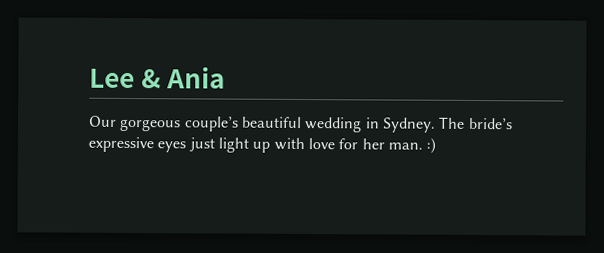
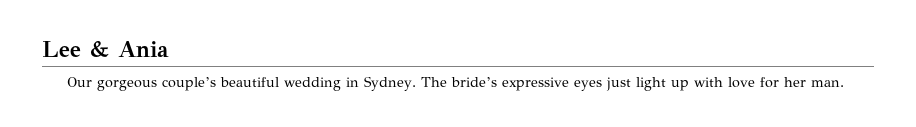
- The bride’s expressive eyes just light up with love for her man. :)
+ The bride’s expressive eyes just light up with love for her man.

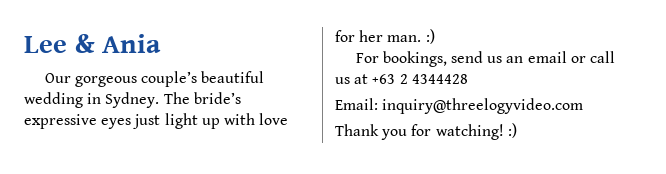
- The bride’s expressive eyes just light up with love for her man.
+ The bride’s expressive eyes just light up with love for her man. :)
+ For bookings, send us an email or call us at +63 2 4344428
+ Email: inquiry@threelogyvideo.com
+ Thank you for watching! :)

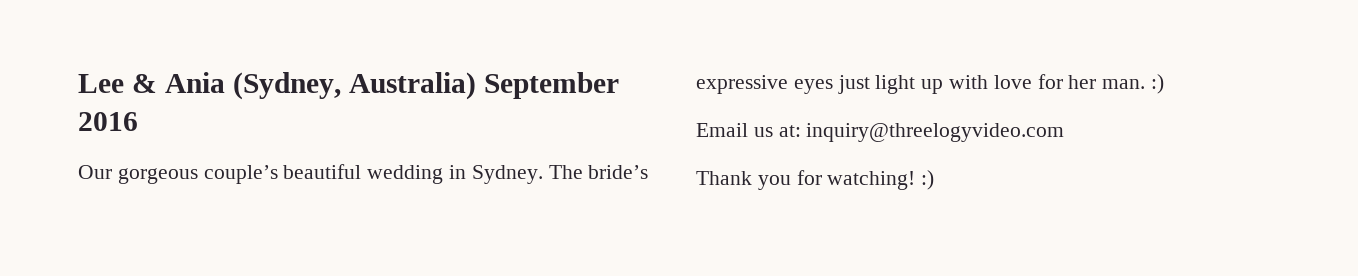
- Lee & Ania
+ Lee & Ania (Sydney, Australia) September 2016
- For bookings, send us an email or call us at +63 2 4344428
- Email: inquiry@threelogyvideo.com
+ Email us at: inquiry@threelogyvideo.com

